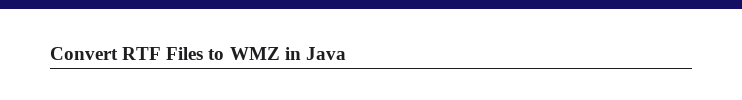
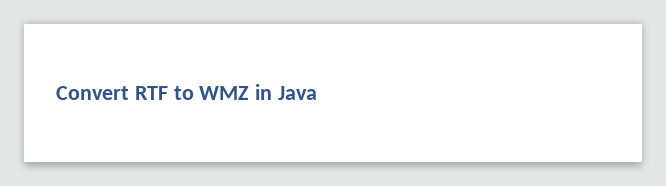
- Convert RTF Files to WMZ in Java
+ Convert RTF to WMZ in Java

